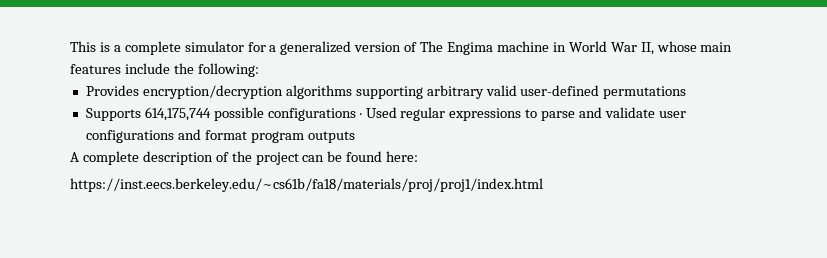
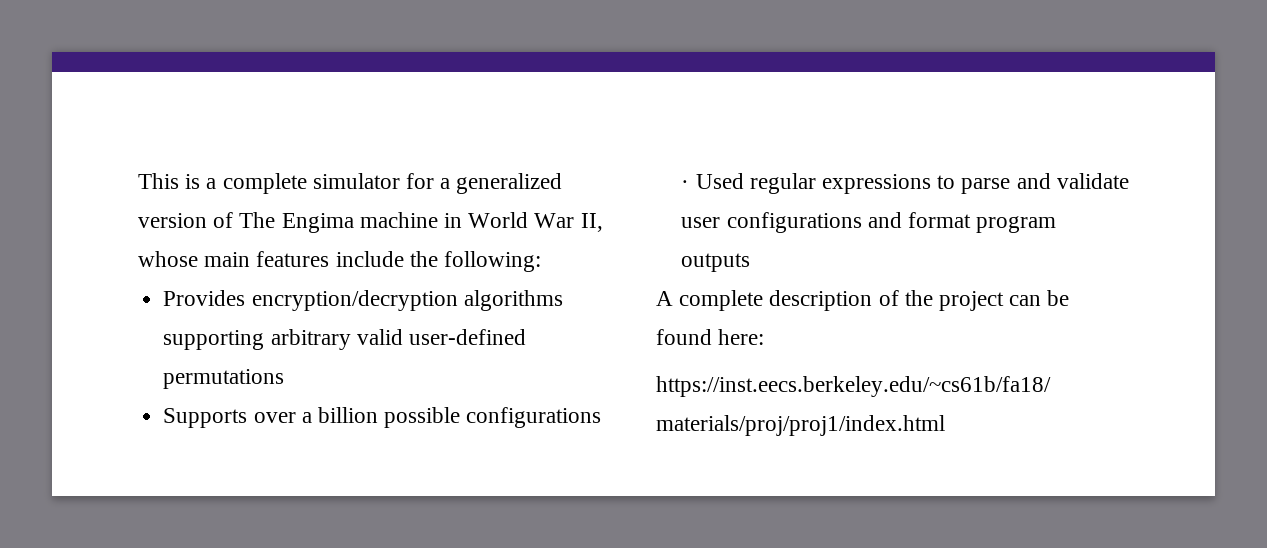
- Supports 614,175,744 possible configurations · Used regular expressions to parse and validate user configurations and format program outputs
+ Supports over a billion possible configurations · Used regular expressions to parse and validate user configurations and format program outputs

